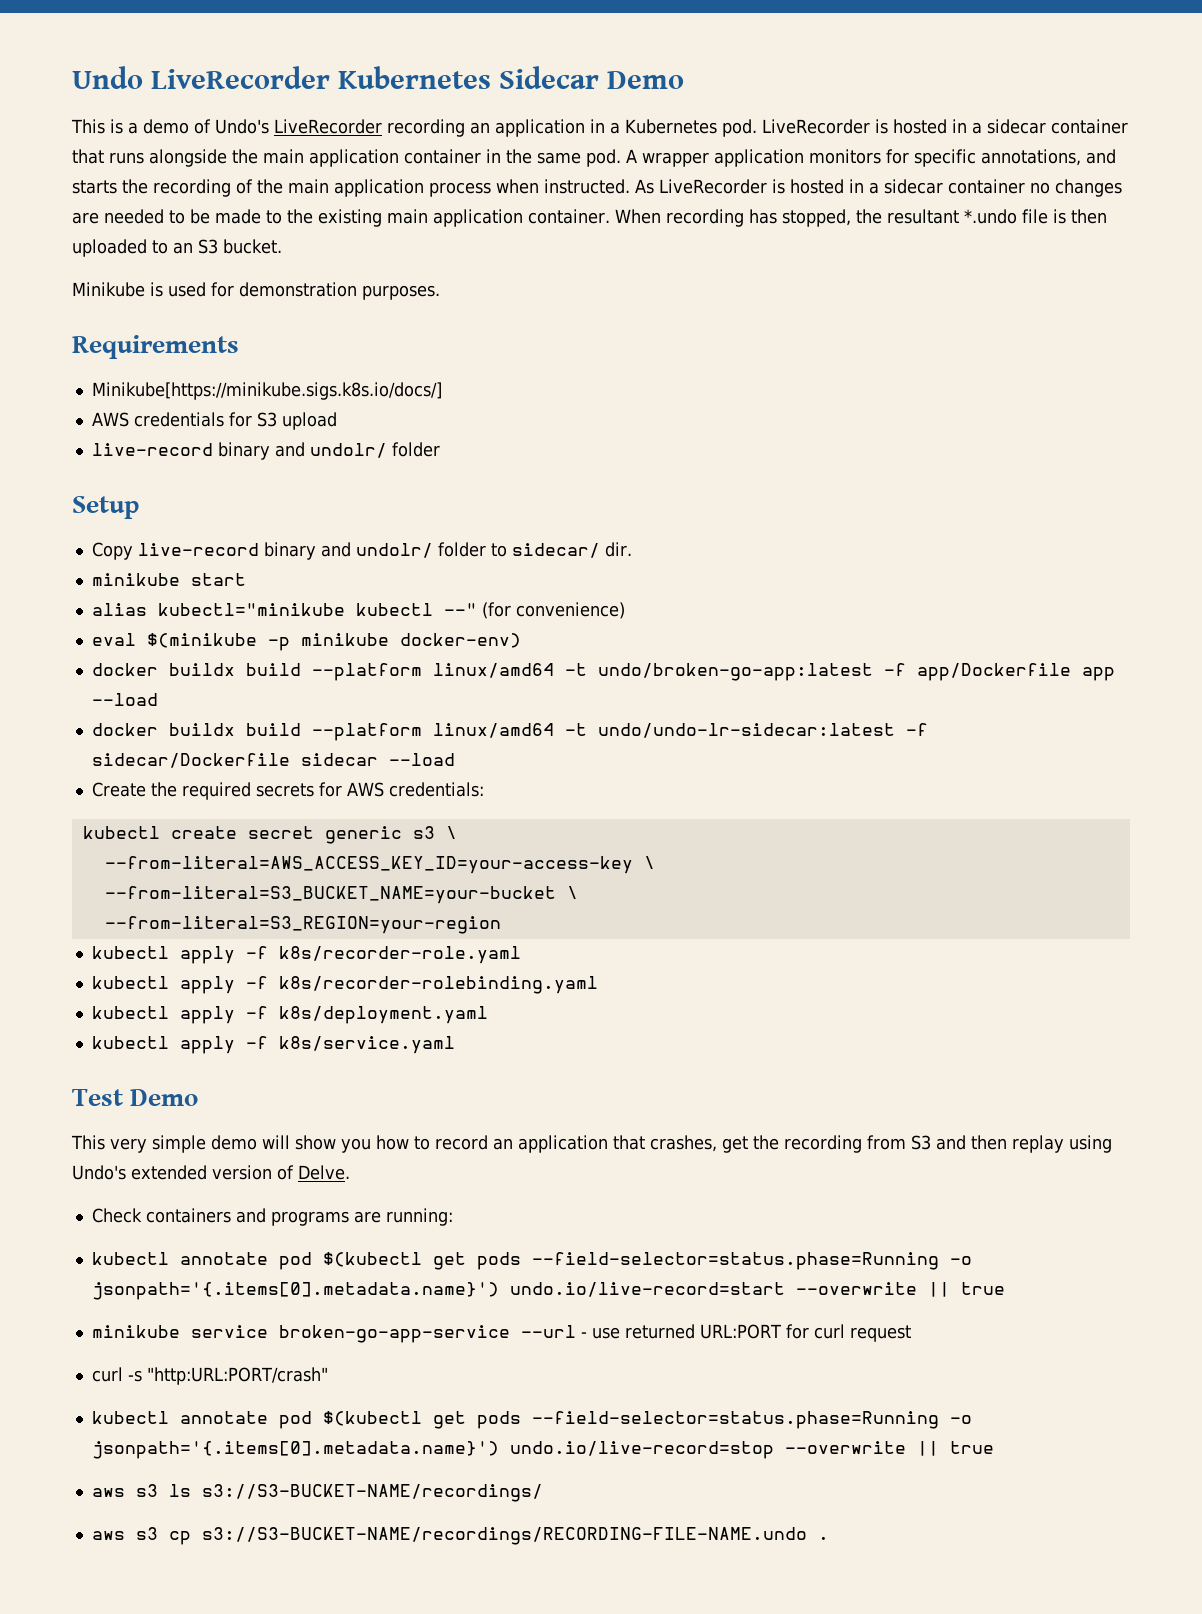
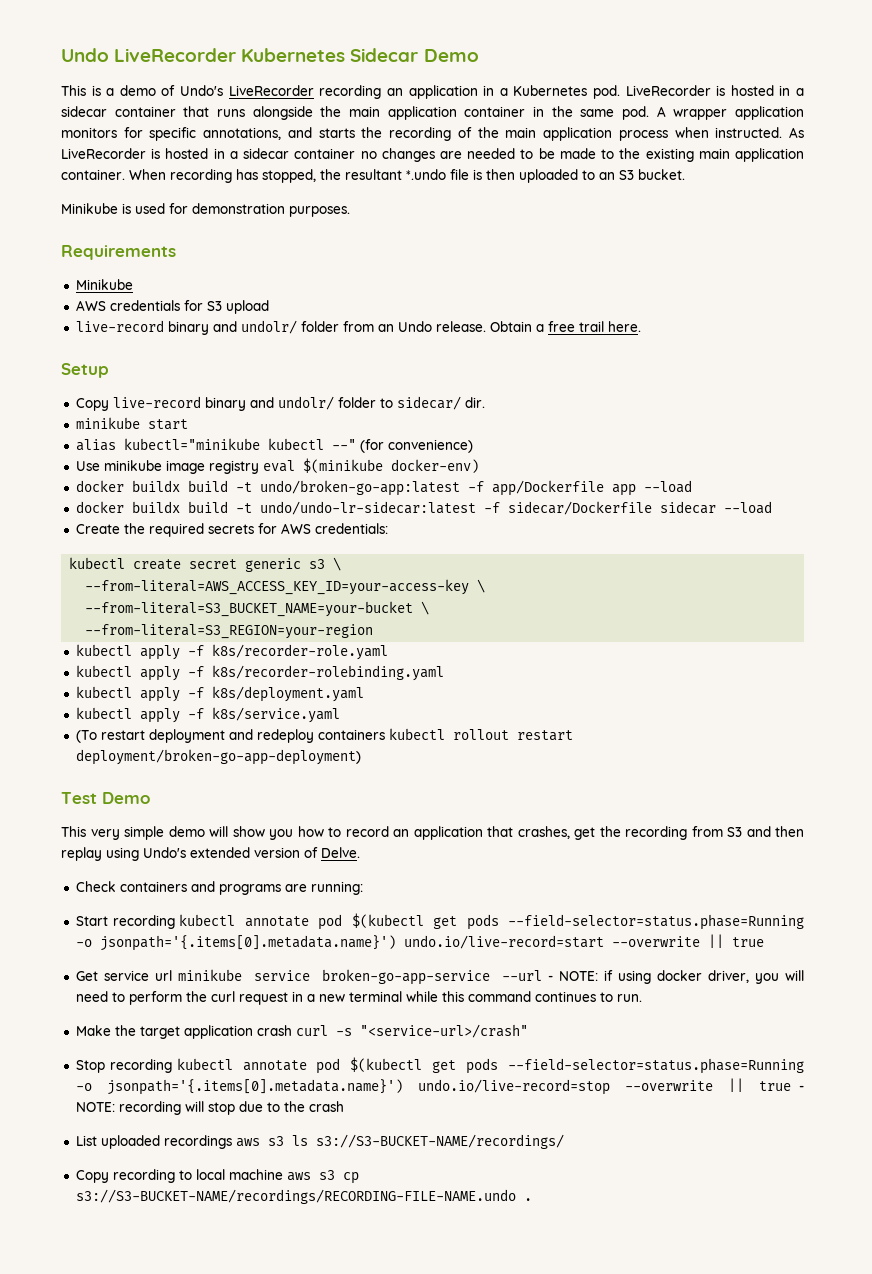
  Requirements
- Minikube[https://minikube.sigs.k8s.io/docs/]
+ Minikube
  AWS credentials for S3 upload
- live-record binary and undolr/ folder
+ live-record binary and undolr/ folder from an Undo release. Obtain a free trail here.
- eval $(minikube -p minikube docker-env)
+ Use minikube image registry eval $(minikube docker-env)
- docker buildx build --platform linux/amd64 -t undo/broken-go-app:latest -f app/Dockerfile app --load
+ docker buildx build -t undo/broken-go-app:latest -f app/Dockerfile app --load
- docker buildx build --platform linux/amd64 -t undo/undo-lr-sidecar:latest -f sidecar/Dockerfile sidecar --load
+ docker buildx build -t undo/undo-lr-sidecar:latest -f sidecar/Dockerfile sidecar --load
+ (To restart deployment and redeploy containers kubectl rollout restart deployment/broken-go-app-deployment)
- kubectl annotate pod $(kubectl get pods --field-selector=status.phase=Running -o jsonpath='{.items[0].metadata.name}') undo.io/live-record=start --overwrite || true
+ Start recording kubectl annotate pod $(kubectl get pods --field-selector=status.phase=Running -o jsonpath='{.items[0].metadata.name}') undo.io/live-record=start --overwrite || true
- minikube service broken-go-app-service --url - use returned URL:PORT for curl request
- curl -s "http:URL:PORT/crash"
- kubectl annotate pod $(kubectl get pods --field-selector=status.phase=Running -o jsonpath='{.items[0].metadata.name}') undo.io/live-record=stop --overwrite || true
- aws s3 ls s3://S3-BUCKET-NAME/recordings/
+ Get service url minikube service broken-go-app-service --url - NOTE: if using docker driver, you will need to perform the curl request in a new terminal while this command continues to run.
+ Make the target application crash curl -s "<service-url>/crash"
+ Stop recording kubectl annotate pod $(kubectl get pods --field-selector=status.phase=Running -o jsonpath='{.items[0].metadata.name}') undo.io/live-record=stop --overwrite || true - NOTE: recording will stop due to the crash
+ List uploaded recordings aws s3 ls s3://S3-BUCKET-NAME/recordings/
- aws s3 cp s3://S3-BUCKET-NAME/recordings/RECORDING-FILE-NAME.undo .
+ Copy recording to local machine aws s3 cp s3://S3-BUCKET-NAME/recordings/RECORDING-FILE-NAME.undo .

